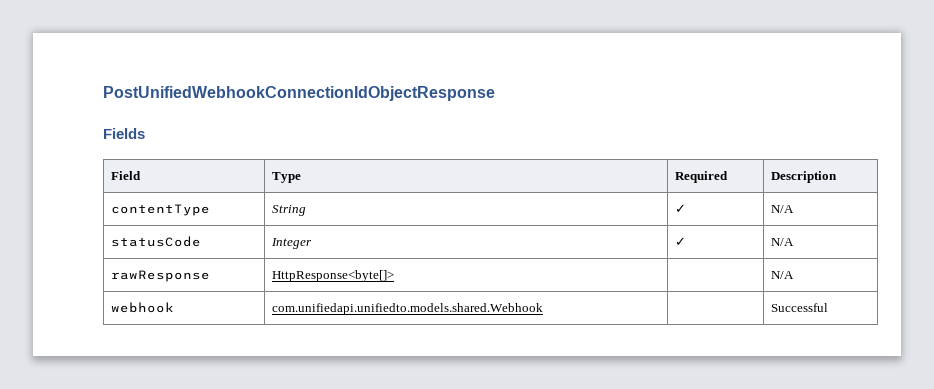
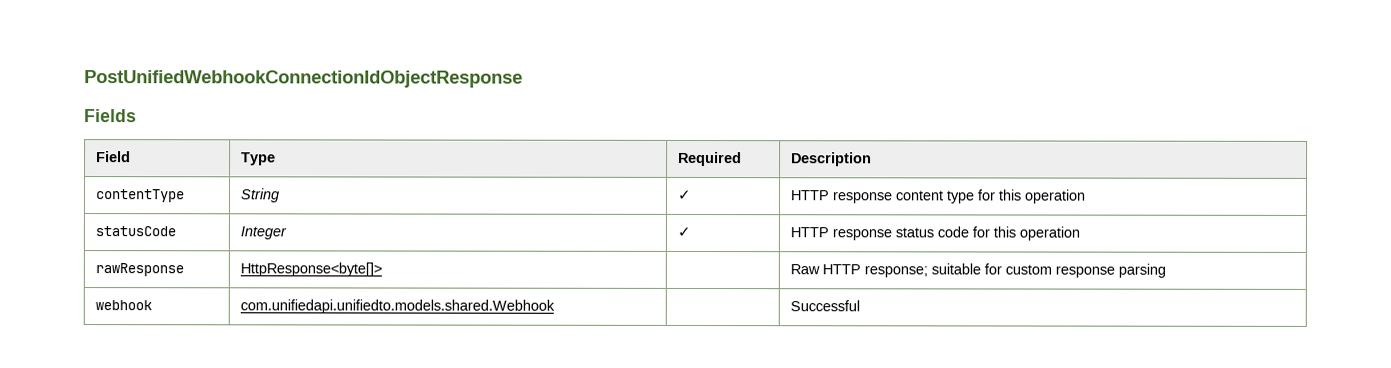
- contentType | String | ✓ | N/A
- statusCode | Integer | ✓ | N/A
- rawResponse | HttpResponse<byte[]> | | N/A
+ contentType | String | ✓ | HTTP response content type for this operation
+ statusCode | Integer | ✓ | HTTP response status code for this operation
+ rawResponse | HttpResponse<byte[]> | | Raw HTTP response; suitable for custom response parsing

